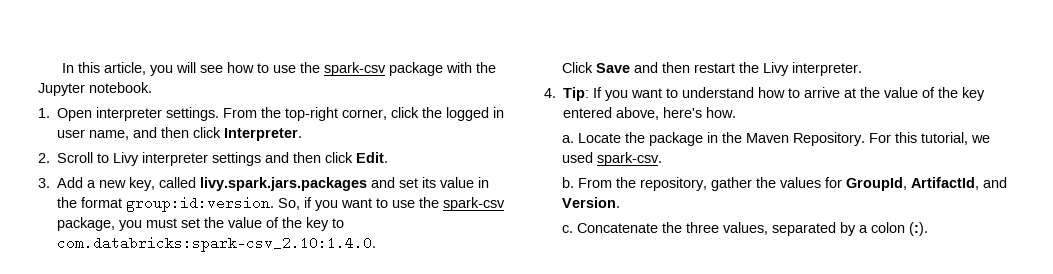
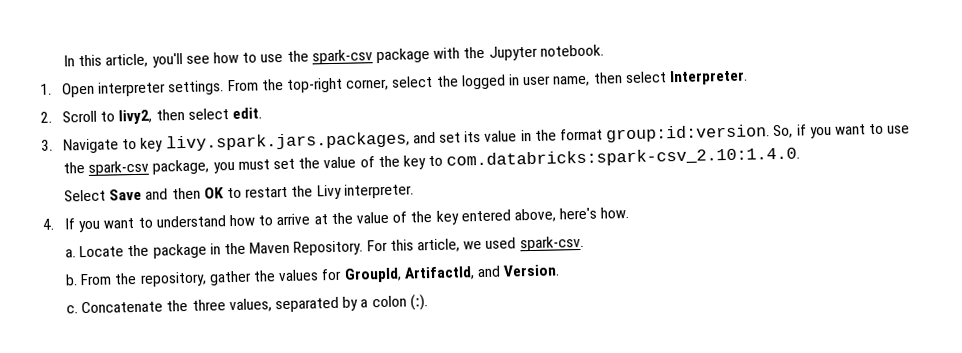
- In this article, you will see how to use the spark-csv package with the Jupyter notebook.
+ In this article, you'll see how to use the spark-csv package with the Jupyter notebook.
- From the top-right corner, click the logged in user name, and then click Interpreter.
+ From the top-right corner, select the logged in user name, then select Interpreter.
- 2. Scroll to Livy interpreter settings and then click Edit.
- 3. Add a new key, called livy.spark.jars.packages and set its value in the format group:id:version.
+ 2. Scroll to livy2, then select edit.
+ 3. Navigate to key livy.spark.jars.packages, and set its value in the format group:id:version.
- Click Save and then restart the Livy interpreter.
+ Select Save and then OK to restart the Livy interpreter.
- 4. Tip: If you want to understand how to arrive at the value of the key entered above, here's how.
+ 4. If you want to understand how to arrive at the value of the key entered above, here's how.
- For this tutorial, we used spark-csv.
+ For this article, we used spark-csv.

